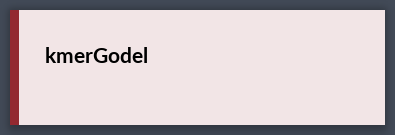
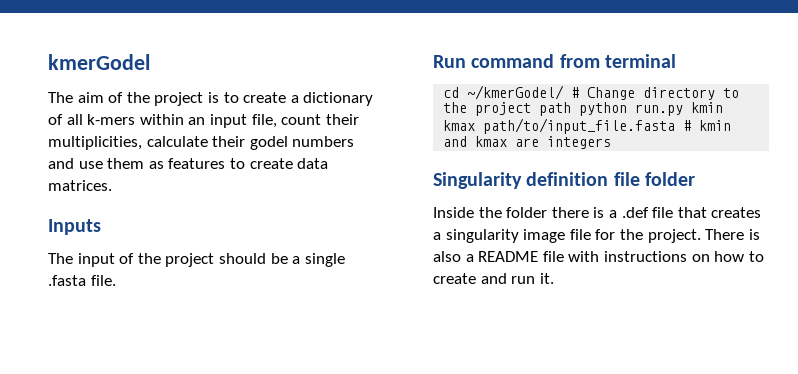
+ The aim of the project is to create a dictionary of all k-mers within an input file, count their multiplicities, calculate their godel numbers and use them as features to create data matrices.
+ Inputs
+ The input of the project should be a single .fasta file.
+ Run command from terminal
+ cd ~/kmerGodel/ # Change directory to the project path python run.py kmin kmax path/to/input_file.fasta # kmin and kmax are integers
+ Singularity definition file folder
+ Inside the folder there is a .def file that creates a singularity image file for the project. There is also a README file with instructions on how to create and run it.

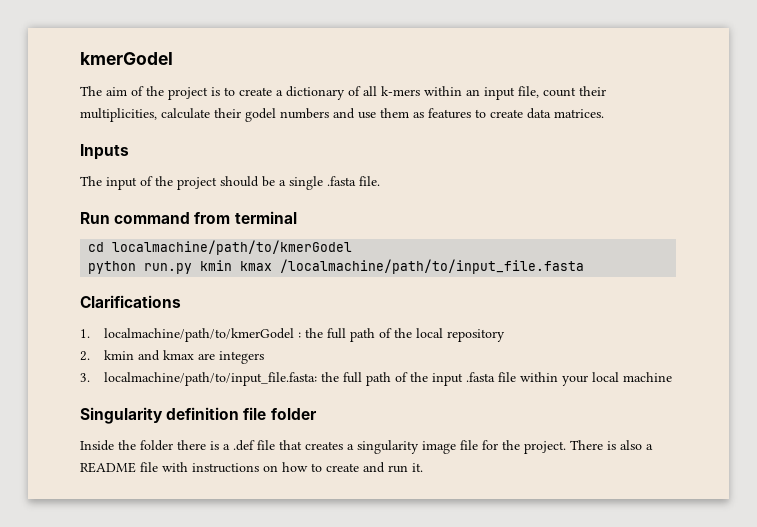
- cd ~/kmerGodel/ # Change directory to the project path python run.py kmin kmax path/to/input_file.fasta # kmin and kmax are integers
+ cd localmachine/path/to/kmerGodel
+ python run.py kmin kmax /localmachine/path/to/input_file.fasta
+ Clarifications
+ 1. localmachine/path/to/kmerGodel : the full path of the local repository
+ 2. kmin and kmax are integers
+ 3. localmachine/path/to/input_file.fasta: the full path of the input .fasta file within your local machine

